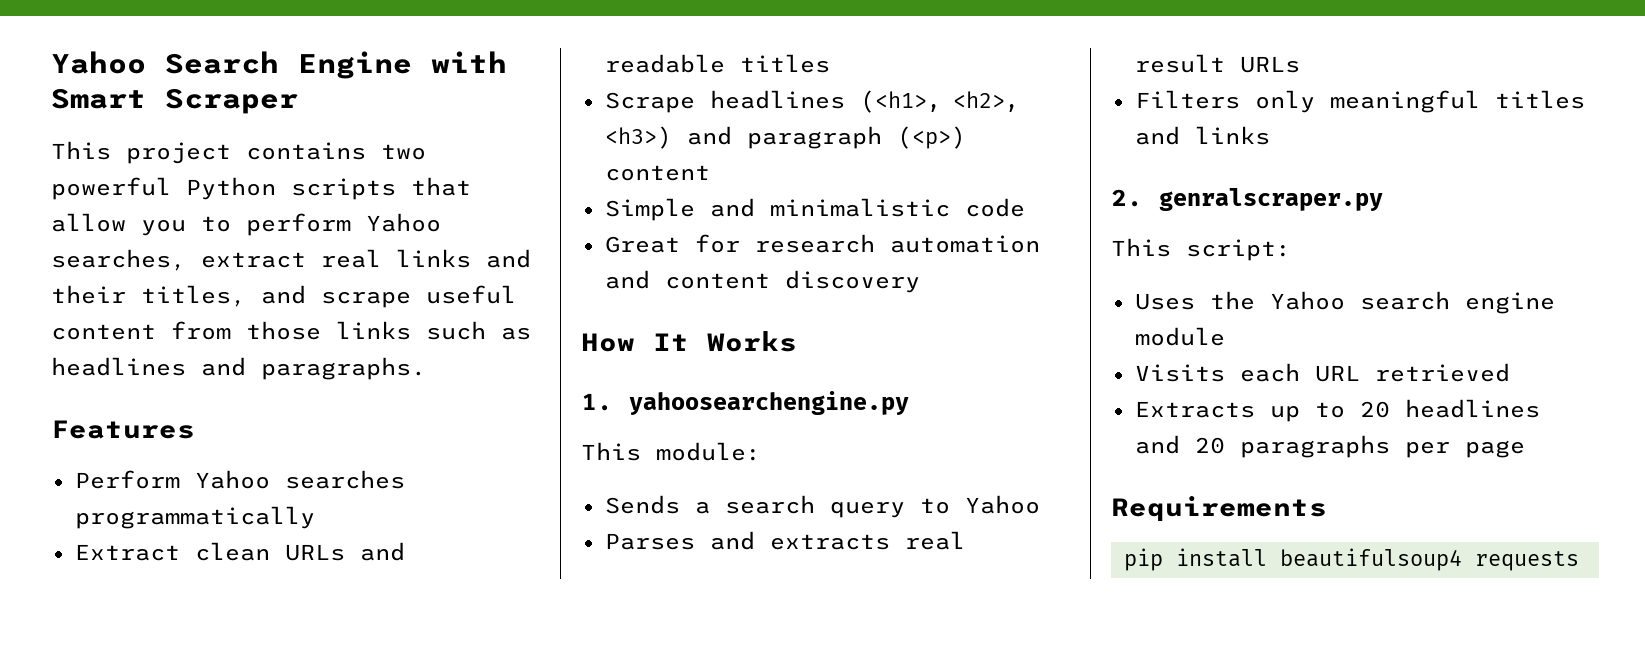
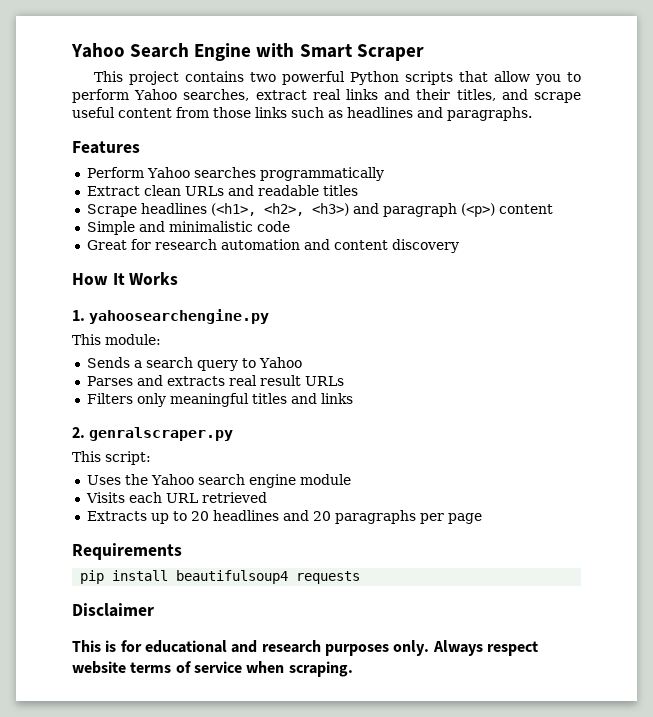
+ Disclaimer
+ This is for educational and research purposes only. Always respect website terms of service when scraping.

